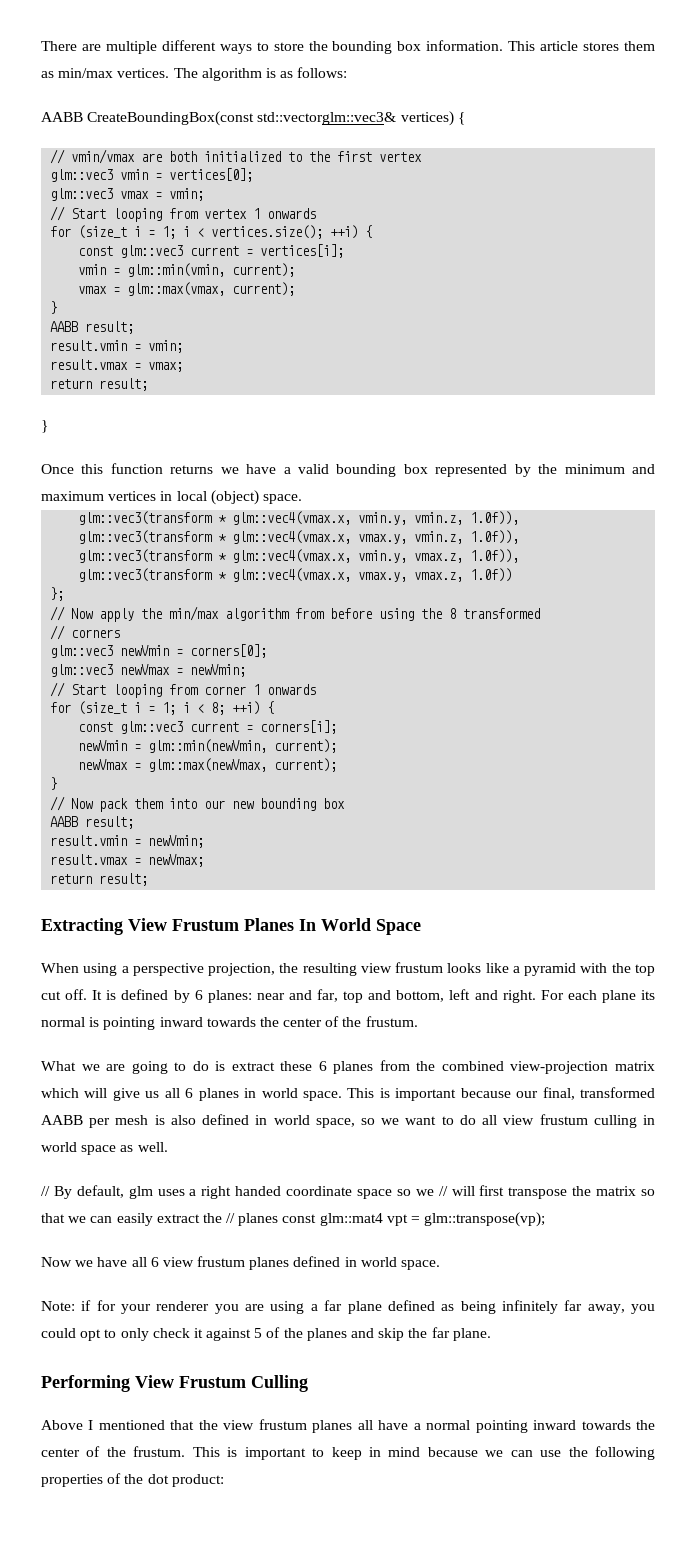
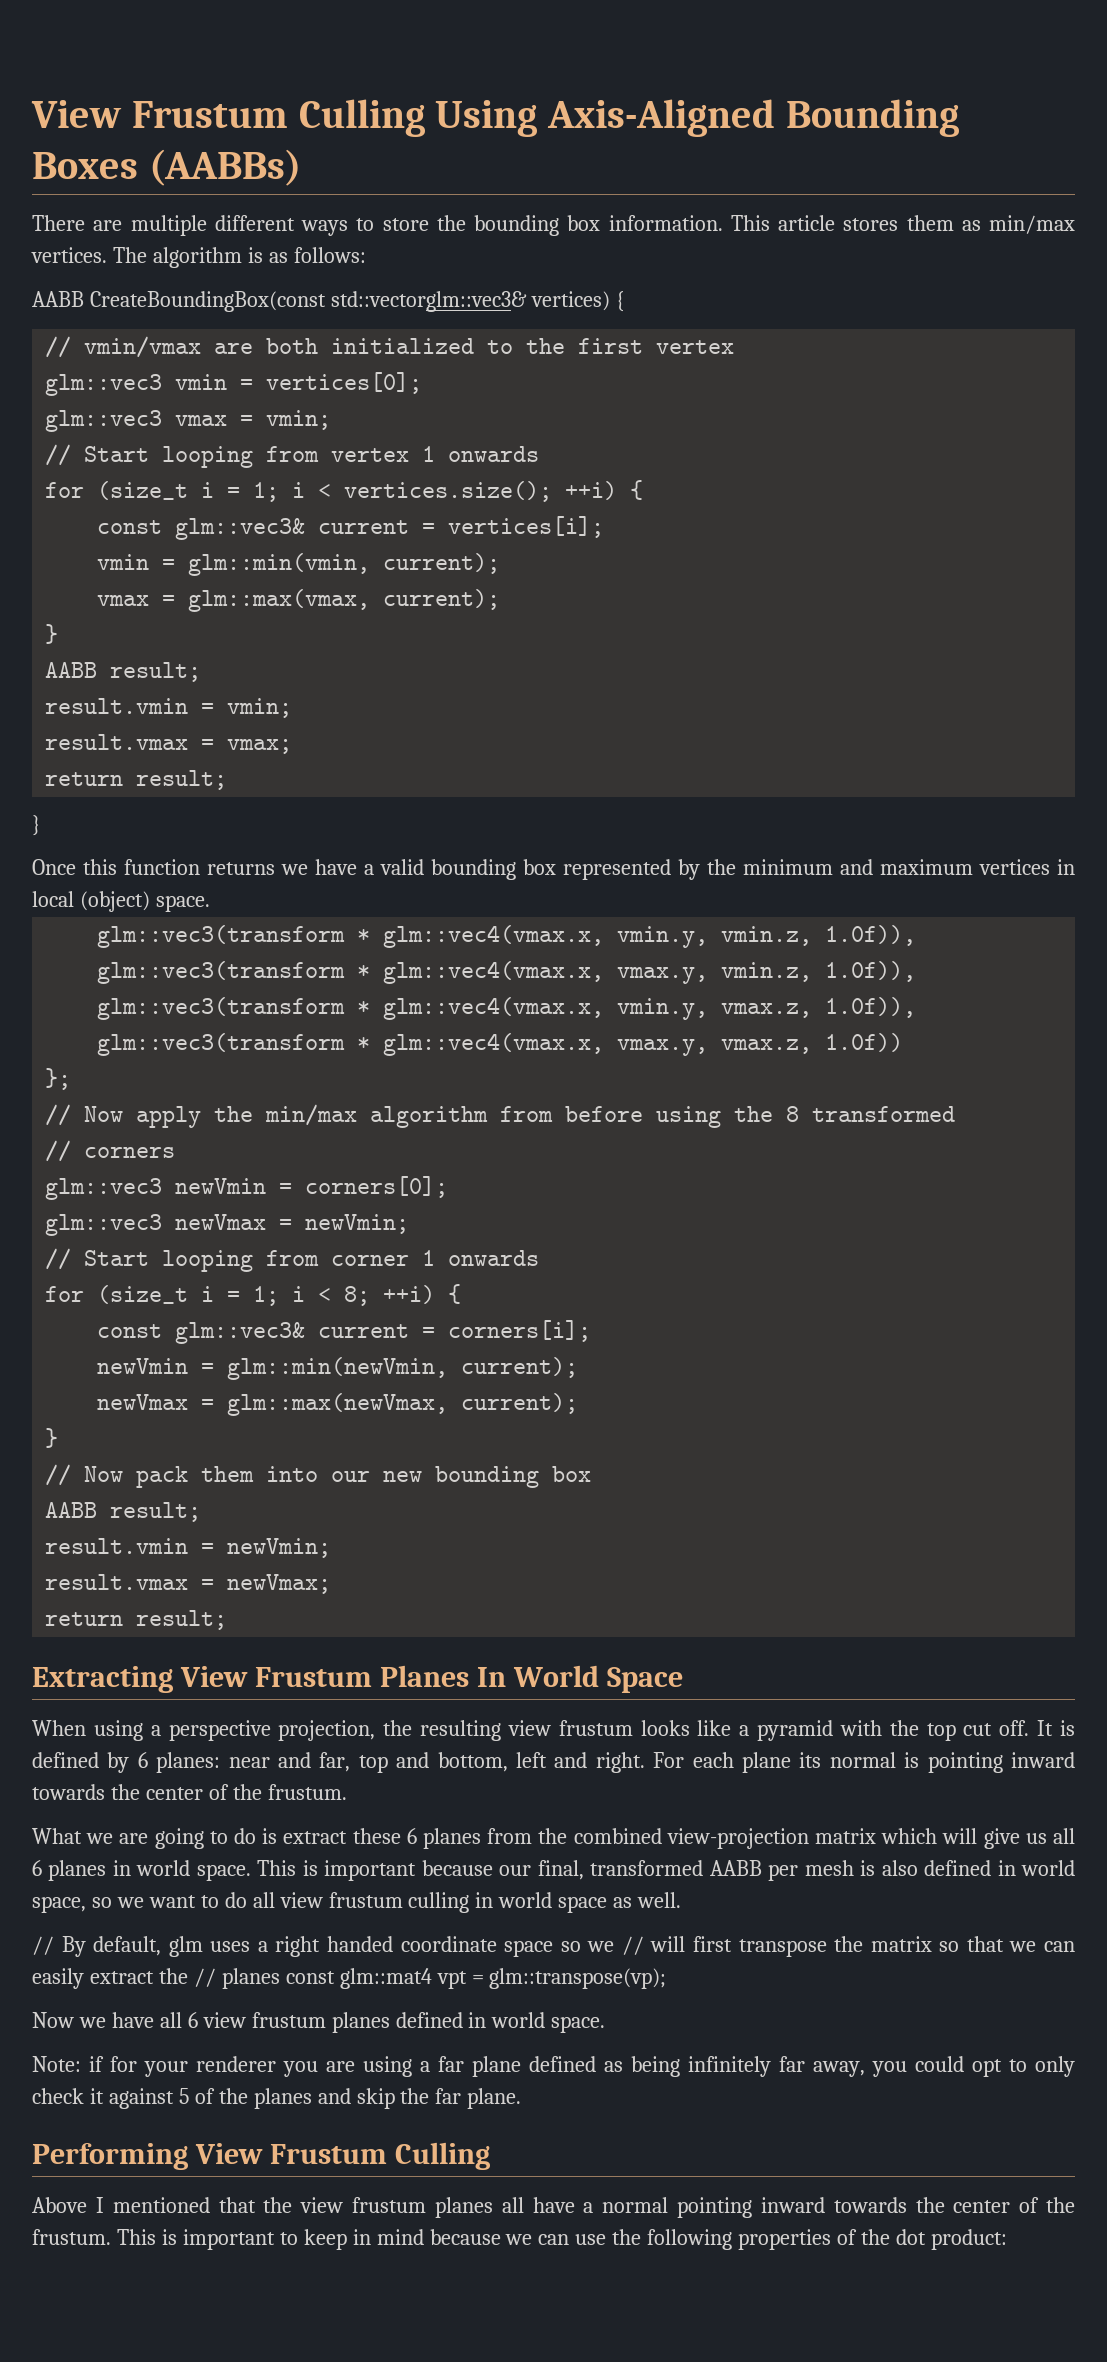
+ View Frustum Culling Using Axis-Aligned Bounding Boxes (AABBs)
- const glm::vec3 current = vertices[i];
+ const glm::vec3& current = vertices[i];
- const glm::vec3 current = corners[i];
+ const glm::vec3& current = corners[i];

